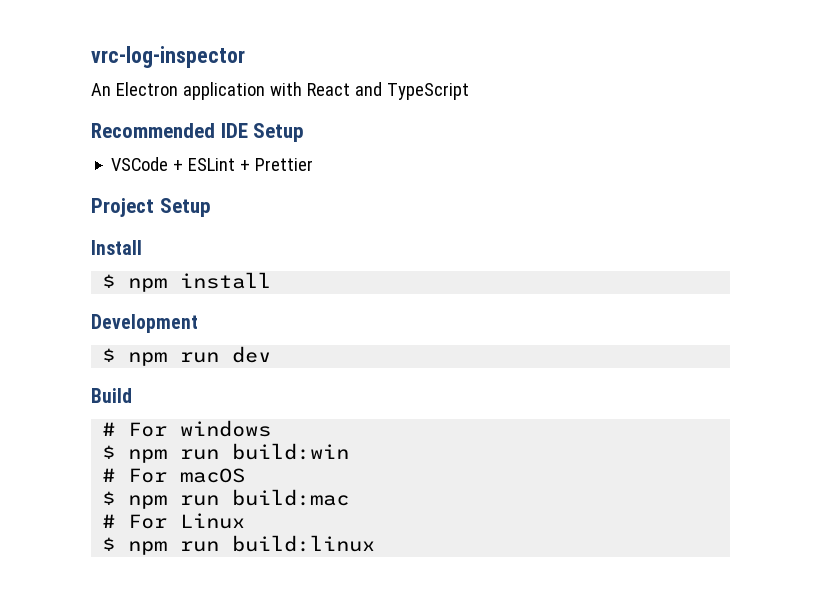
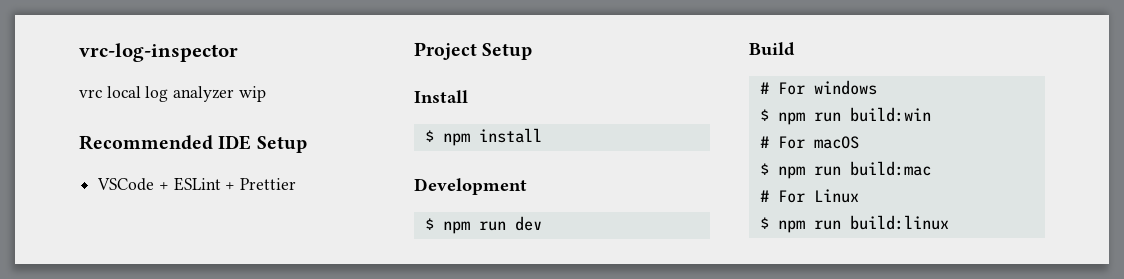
- An Electron application with React and TypeScript
+ vrc local log analyzer wip

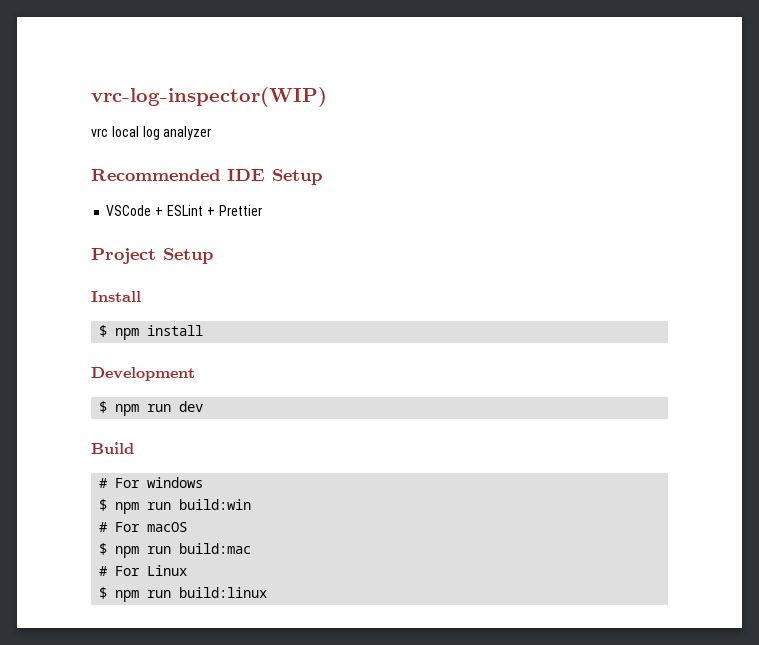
- vrc-log-inspector
+ vrc-log-inspector(WIP)
- vrc local log analyzer wip
+ vrc local log analyzer

